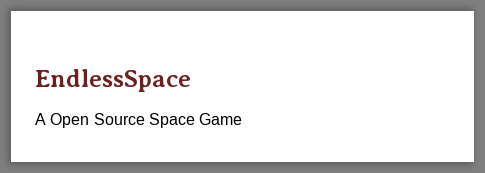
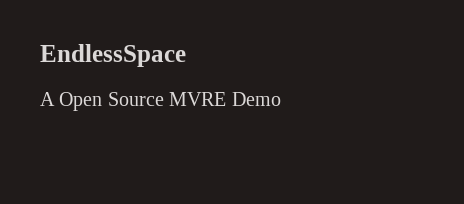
- A Open Source Space Game
+ A Open Source MVRE Demo

